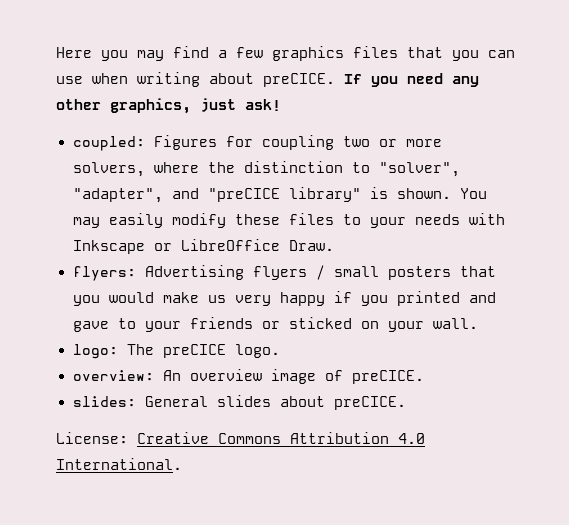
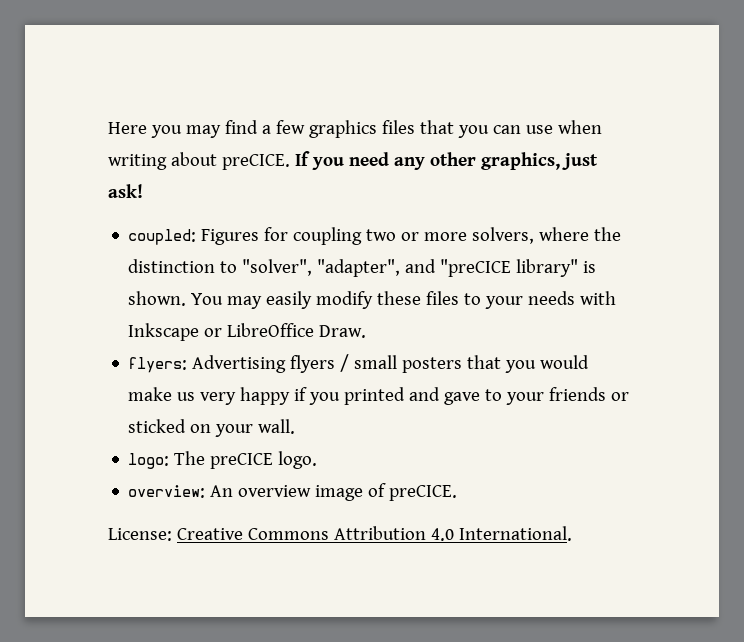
- slides: General slides about preCICE.

